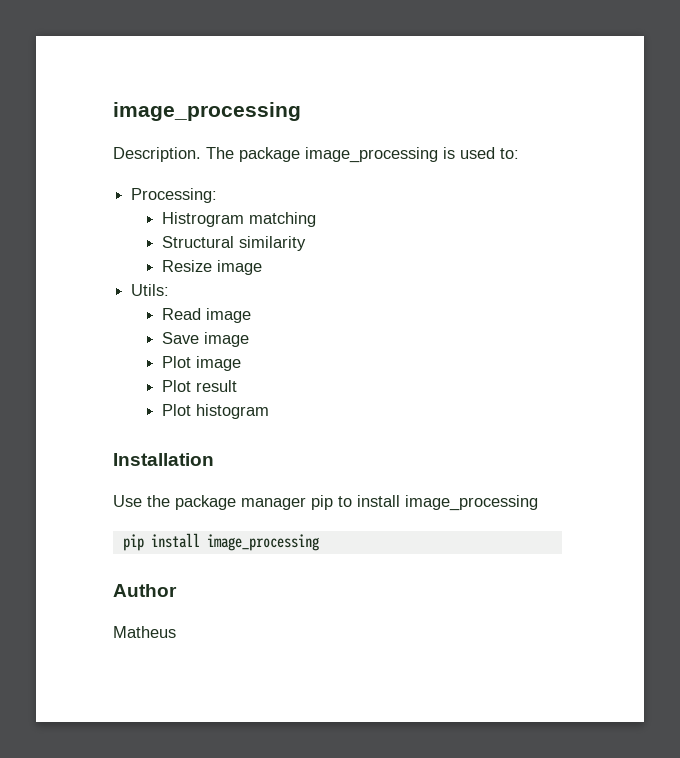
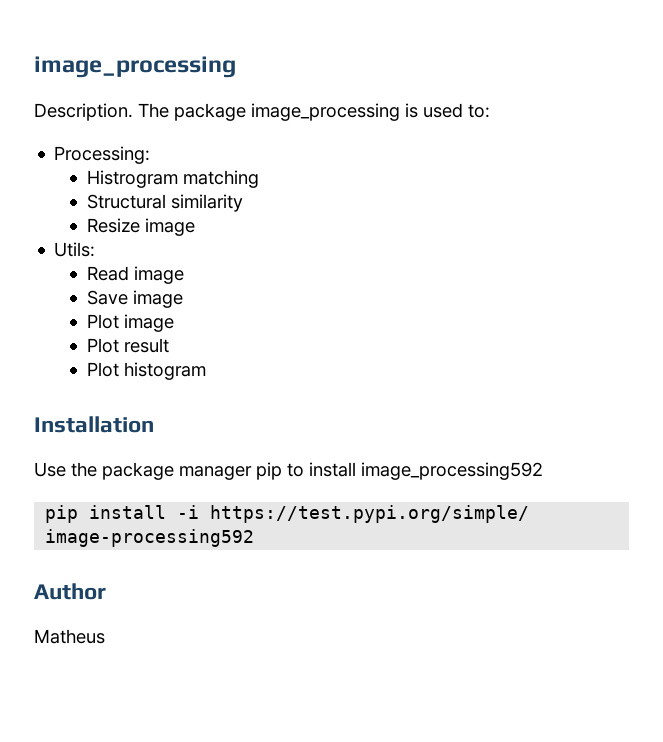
- Use the package manager pip to install image_processing
+ Use the package manager pip to install image_processing592
- pip install image_processing
+ pip install -i https://test.pypi.org/simple/ image-processing592

